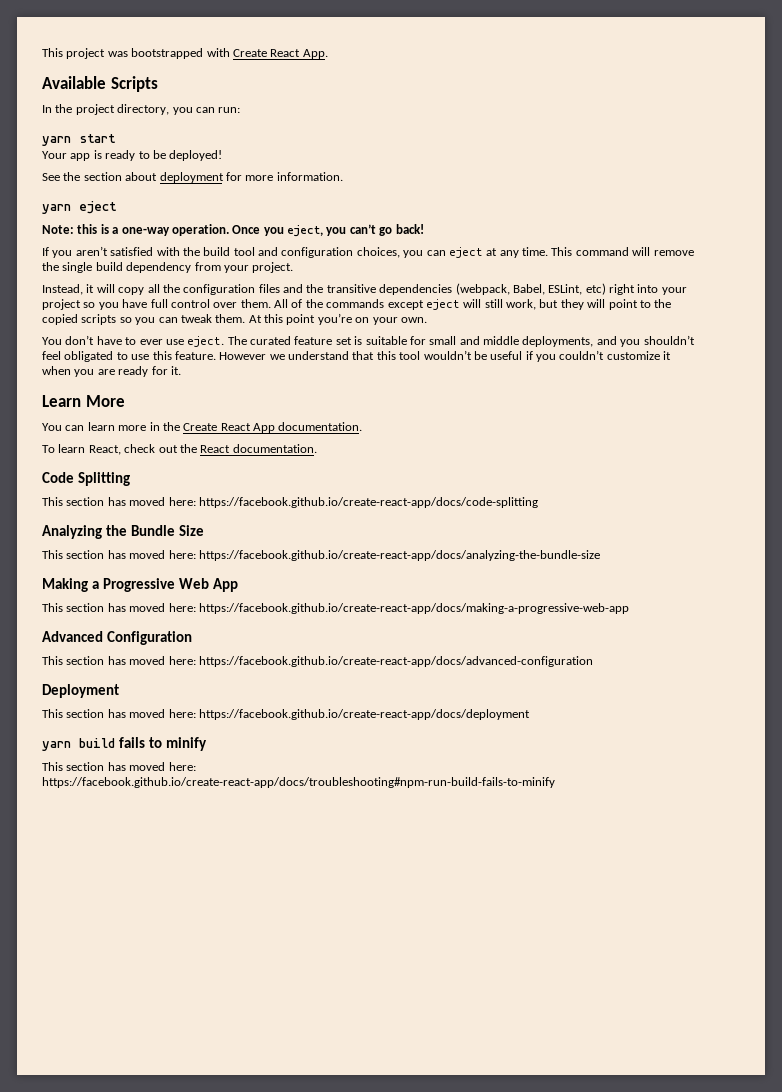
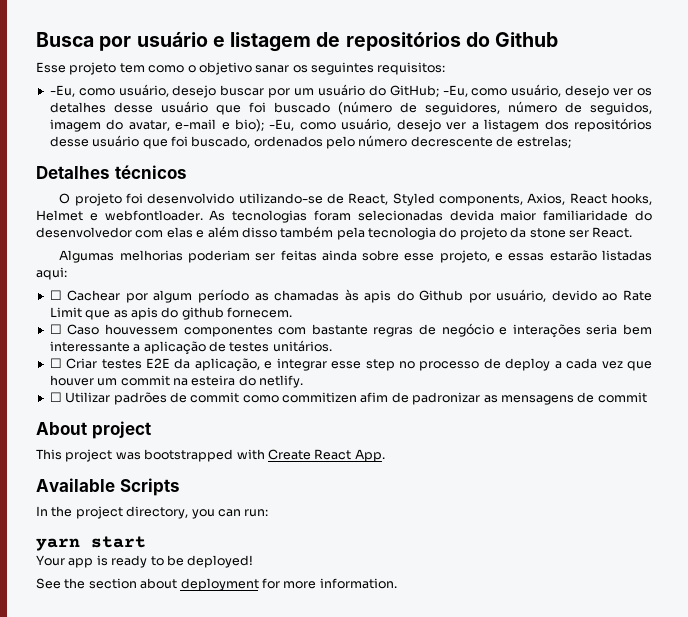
+ Busca por usuário e listagem de repositórios do Github
+ Esse projeto tem como o objetivo sanar os seguintes requisitos:
+ -Eu, como usuário, desejo buscar por um usuário do GitHub; -Eu, como usuário, desejo ver os detalhes desse usuário que foi buscado (número de seguidores, número de seguidos, imagem do avatar, e-mail e bio); -Eu, como usuário, desejo ver a listagem dos repositórios desse usuário que foi buscado, ordenados pelo número decrescente de estrelas;
+ Detalhes técnicos
+ O projeto foi desenvolvido utilizando-se de React, Styled components, Axios, React hooks, Helmet e webfontloader. As tecnologias foram selecionadas devida maior familiaridade do desenvolvedor com elas e além disso também pela tecnologia do projeto da stone ser React.
+ Algumas melhorias poderiam ser feitas ainda sobre esse projeto, e essas estarão listadas aqui:
+ ☐ Cachear por algum período as chamadas às apis do Github por usuário, devido ao Rate Limit que as apis do github fornecem.
+ ☐ Caso houvessem componentes com bastante regras de negócio e interações seria bem interessante a aplicação de testes unitários.
+ ☐ Criar testes E2E da aplicação, e integrar esse step no processo de deploy a cada vez que houver um commit na esteira do netlify.
+ ☐ Utilizar padrões de commit como commitizen afim de padronizar as mensagens de commit
+ About project
- yarn eject
- Note: this is a one-way operation. Once you eject, you can’t go back!
- If you aren’t satisfied with the build tool and configuration choices, you can eject at any time. This command will remove the single build dependency from your project.
- Instead, it will copy all the configuration files and the transitive dependencies (webpack, Babel, ESLint, etc) right into your project so you have full control over them. All of the commands except eject will still work, but they will point to the copied scripts so you can tweak them. At this point you’re on your own.
- You don’t have to ever use eject. The curated feature set is suitable for small and middle deployments, and you shouldn’t feel obligated to use this feature. However we understand that this tool wouldn’t be useful if you couldn’t customize it when you are ready for it.
- Learn More
- You can learn more in the Create React App documentation.
- To learn React, check out the React documentation.
- Code Splitting
- This section has moved here: https://facebook.github.io/create-react-app/docs/code-splitting
- Analyzing the Bundle Size
- This section has moved here: https://facebook.github.io/create-react-app/docs/analyzing-the-bundle-size
- Making a Progressive Web App
- This section has moved here: https://facebook.github.io/create-react-app/docs/making-a-progressive-web-app
- Advanced Configuration
- This section has moved here: https://facebook.github.io/create-react-app/docs/advanced-configuration
- Deployment
- This section has moved here: https://facebook.github.io/create-react-app/docs/deployment
- yarn build fails to minify
- This section has moved here: https://facebook.github.io/create-react-app/docs/troubleshooting#npm-run-build-fails-to-minify

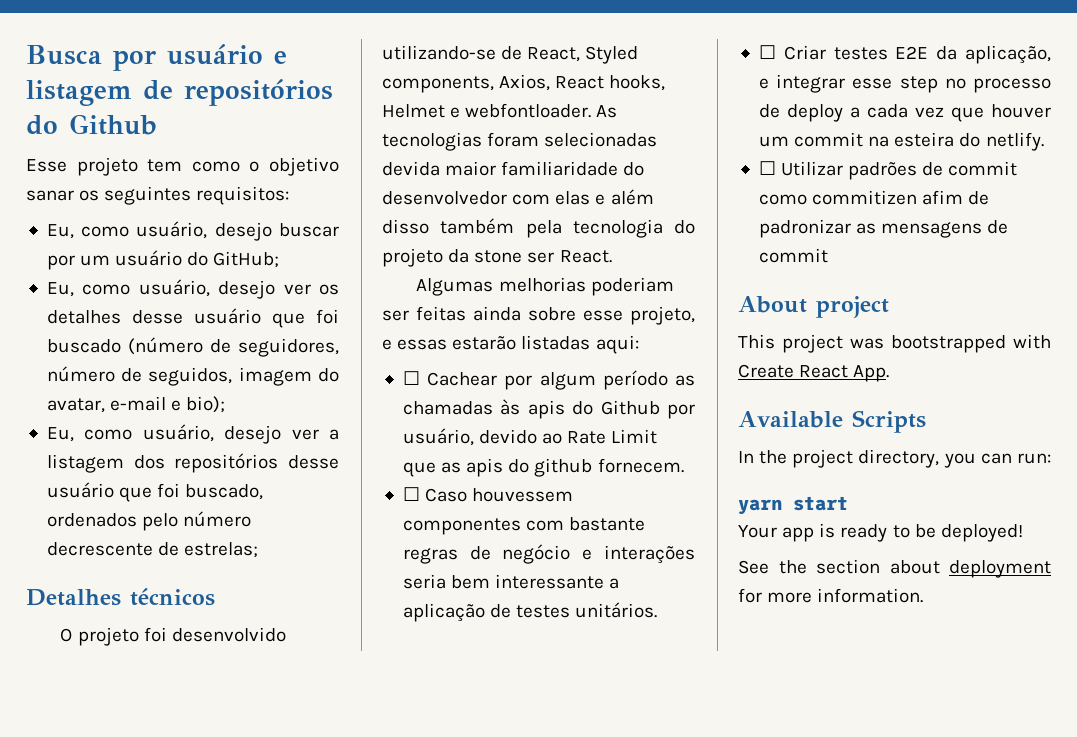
- -Eu, como usuário, desejo buscar por um usuário do GitHub; -Eu, como usuário, desejo ver os detalhes desse usuário que foi buscado (número de seguidores, número de seguidos, imagem do avatar, e-mail e bio); -Eu, como usuário, desejo ver a listagem dos repositórios desse usuário que foi buscado, ordenados pelo número decrescente de estrelas;
+ Eu, como usuário, desejo buscar por um usuário do GitHub;
+ Eu, como usuário, desejo ver os detalhes desse usuário que foi buscado (número de seguidores, número de seguidos, imagem do avatar, e-mail e bio);
+ Eu, como usuário, desejo ver a listagem dos repositórios desse usuário que foi buscado, ordenados pelo número decrescente de estrelas;

